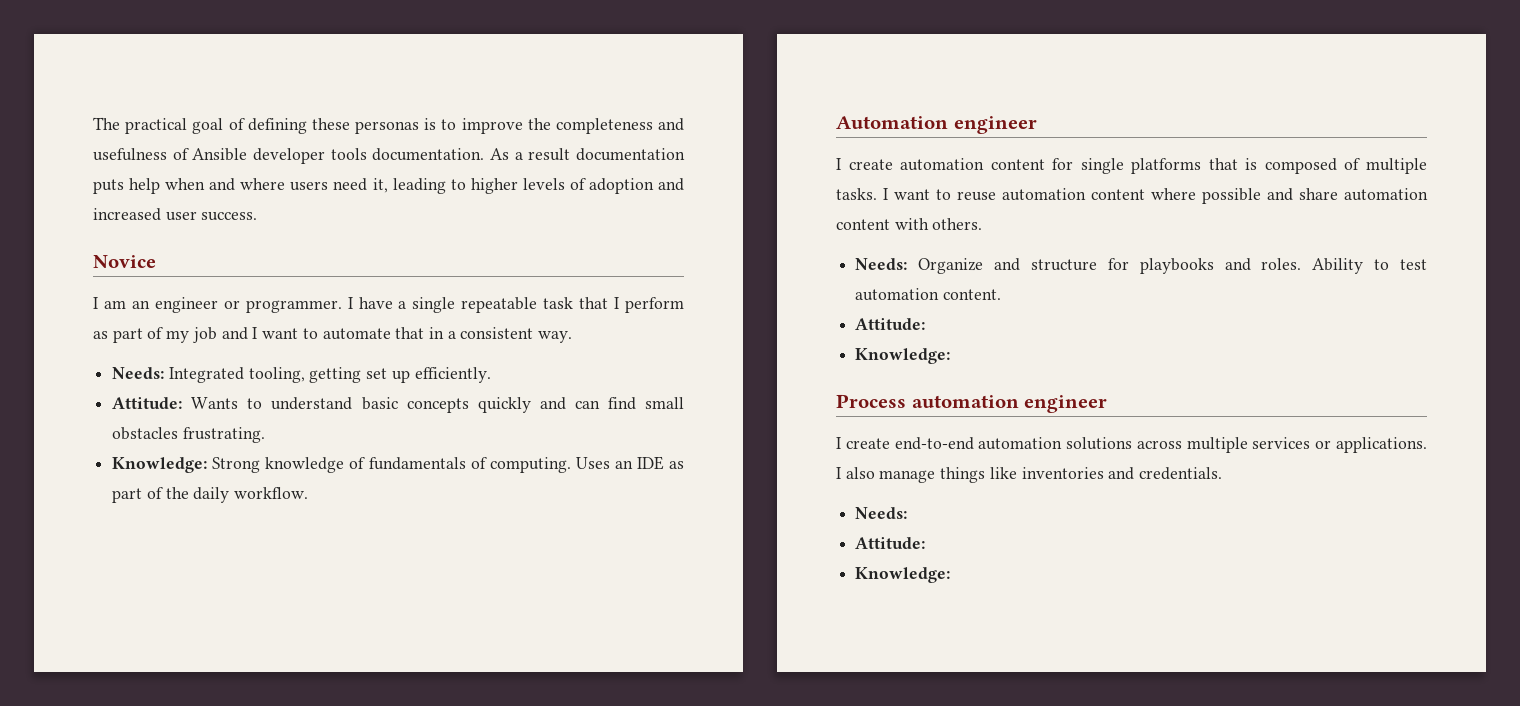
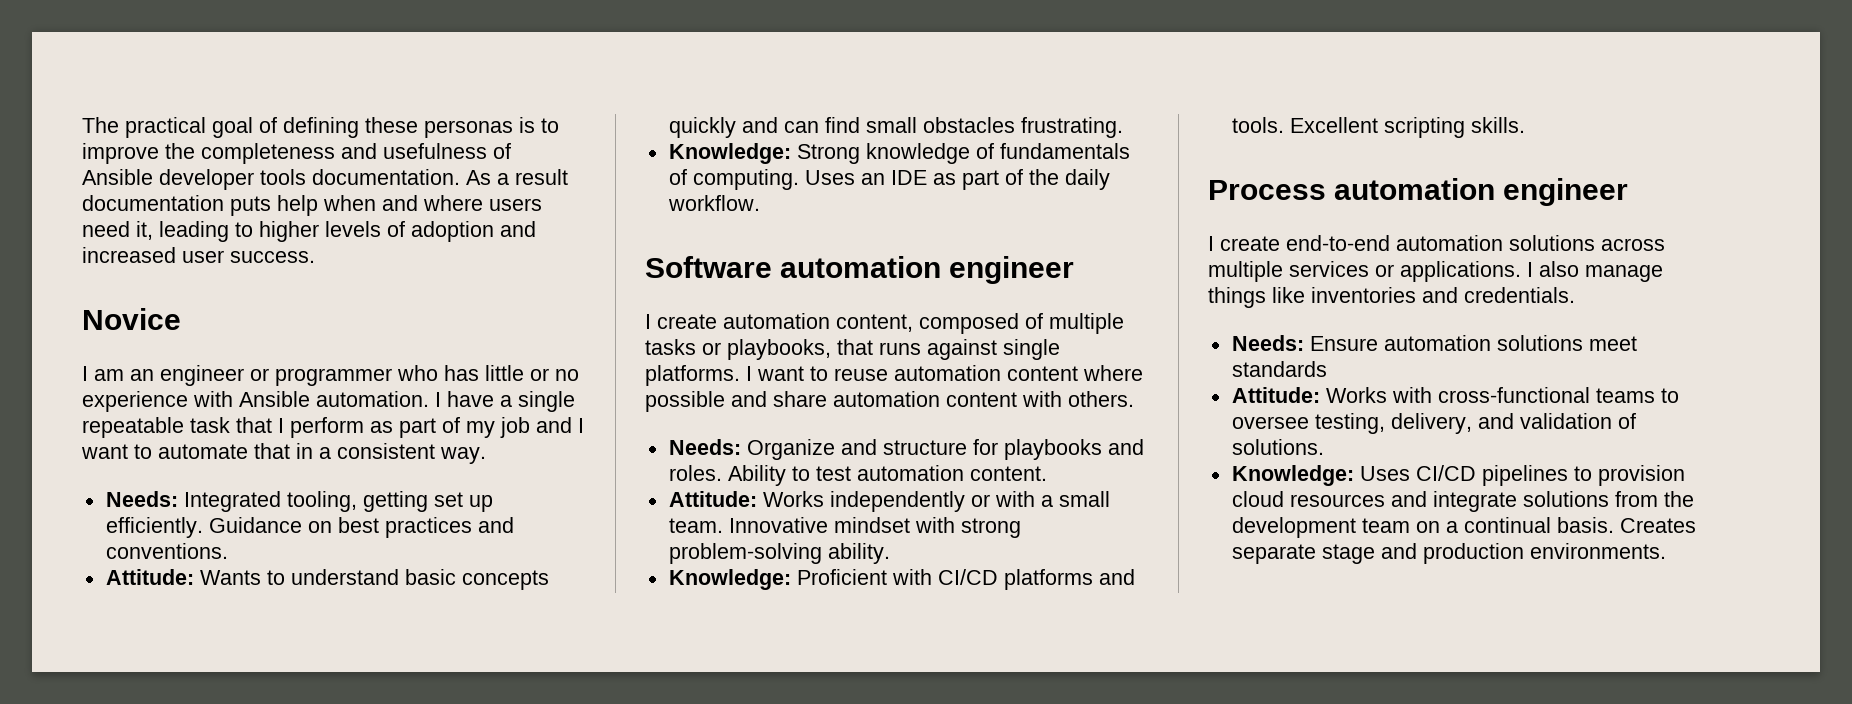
- I am an engineer or programmer.
+ I am an engineer or programmer who has little or no experience with Ansible automation.
+ Guidance on best practices and conventions.
- Automation engineer
+ Software automation engineer
- I create automation content for single platforms that is composed of multiple tasks.
+ I create automation content, composed of multiple tasks or playbooks, that runs against single platforms.
  Ability to test automation content.
- Attitude:
- Knowledge:
+ Attitude: Works independently or with a small team. Innovative mindset with strong problem-solving ability.
+ Knowledge: Proficient with CI/CD platforms and tools. Excellent scripting skills.
  I also manage things like inventories and credentials.
- Needs:
- Attitude:
- Knowledge:
+ Needs: Ensure automation solutions meet standards
+ Attitude: Works with cross-functional teams to oversee testing, delivery, and validation of solutions.
+ Knowledge: Uses CI/CD pipelines to provision cloud resources and integrate solutions from the development team on a continual basis. Creates separate stage and production environments.

